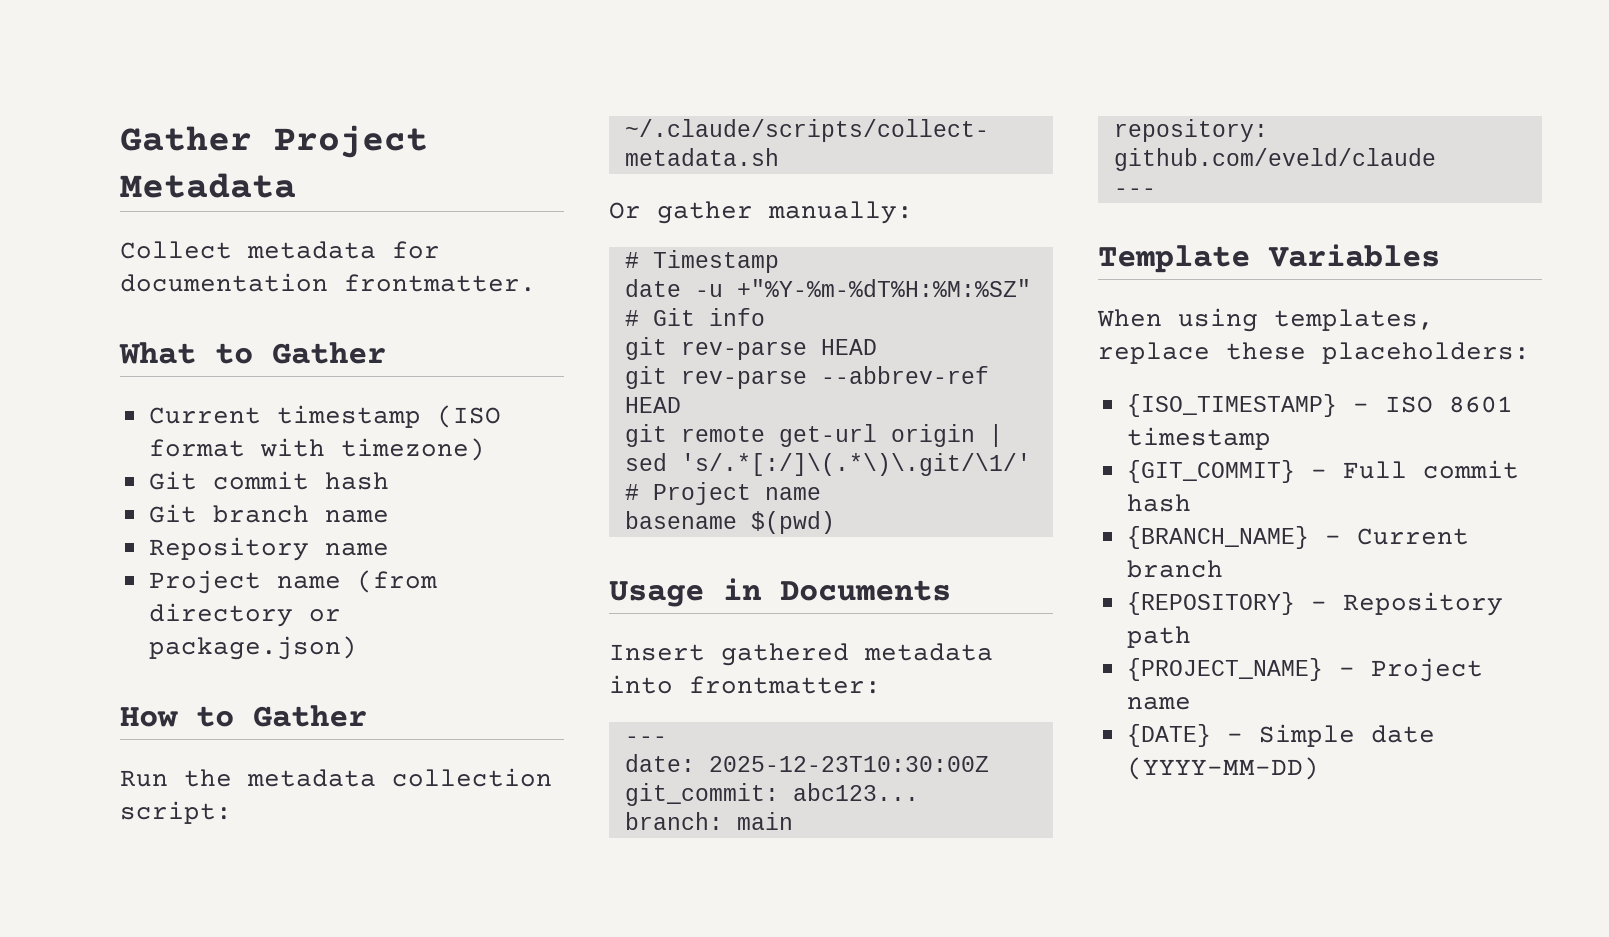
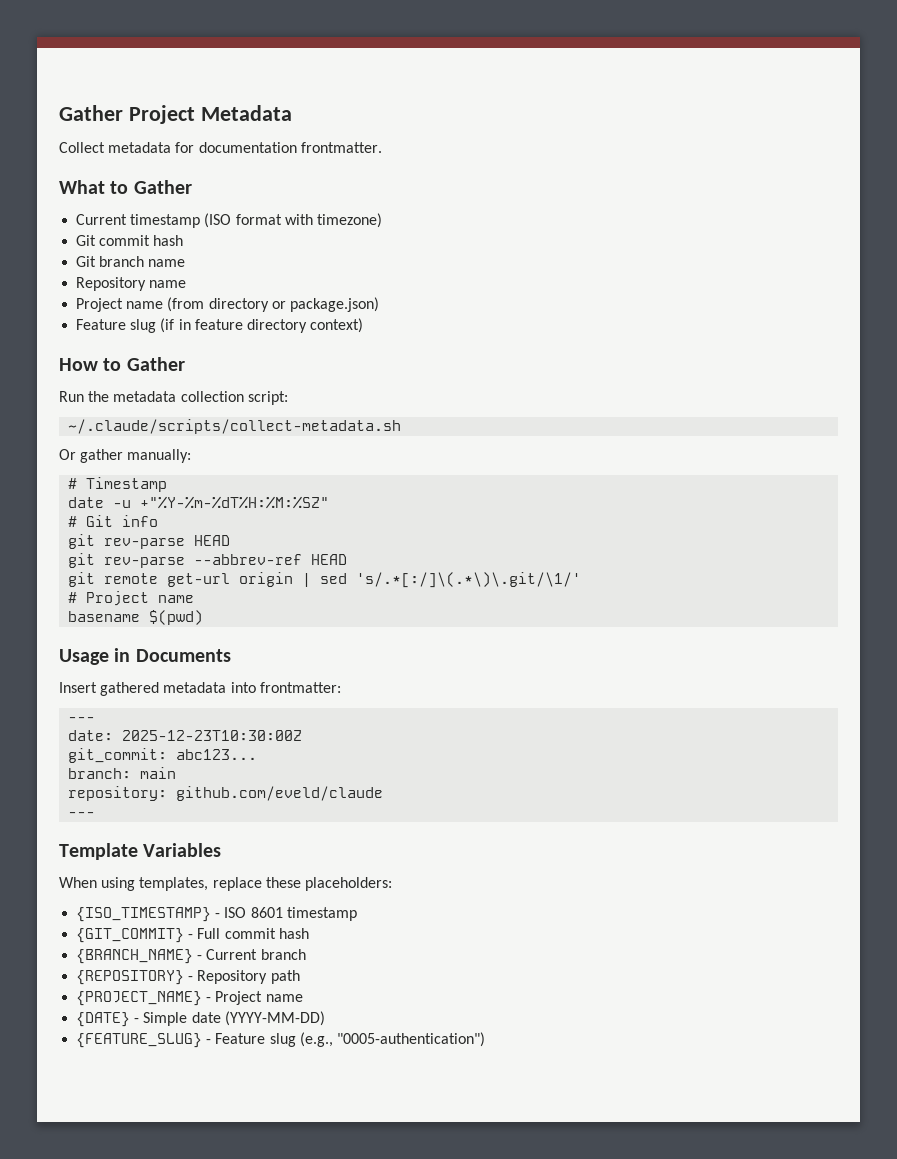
+ Feature slug (if in feature directory context)
+ {FEATURE_SLUG} - Feature slug (e.g., "0005-authentication")

